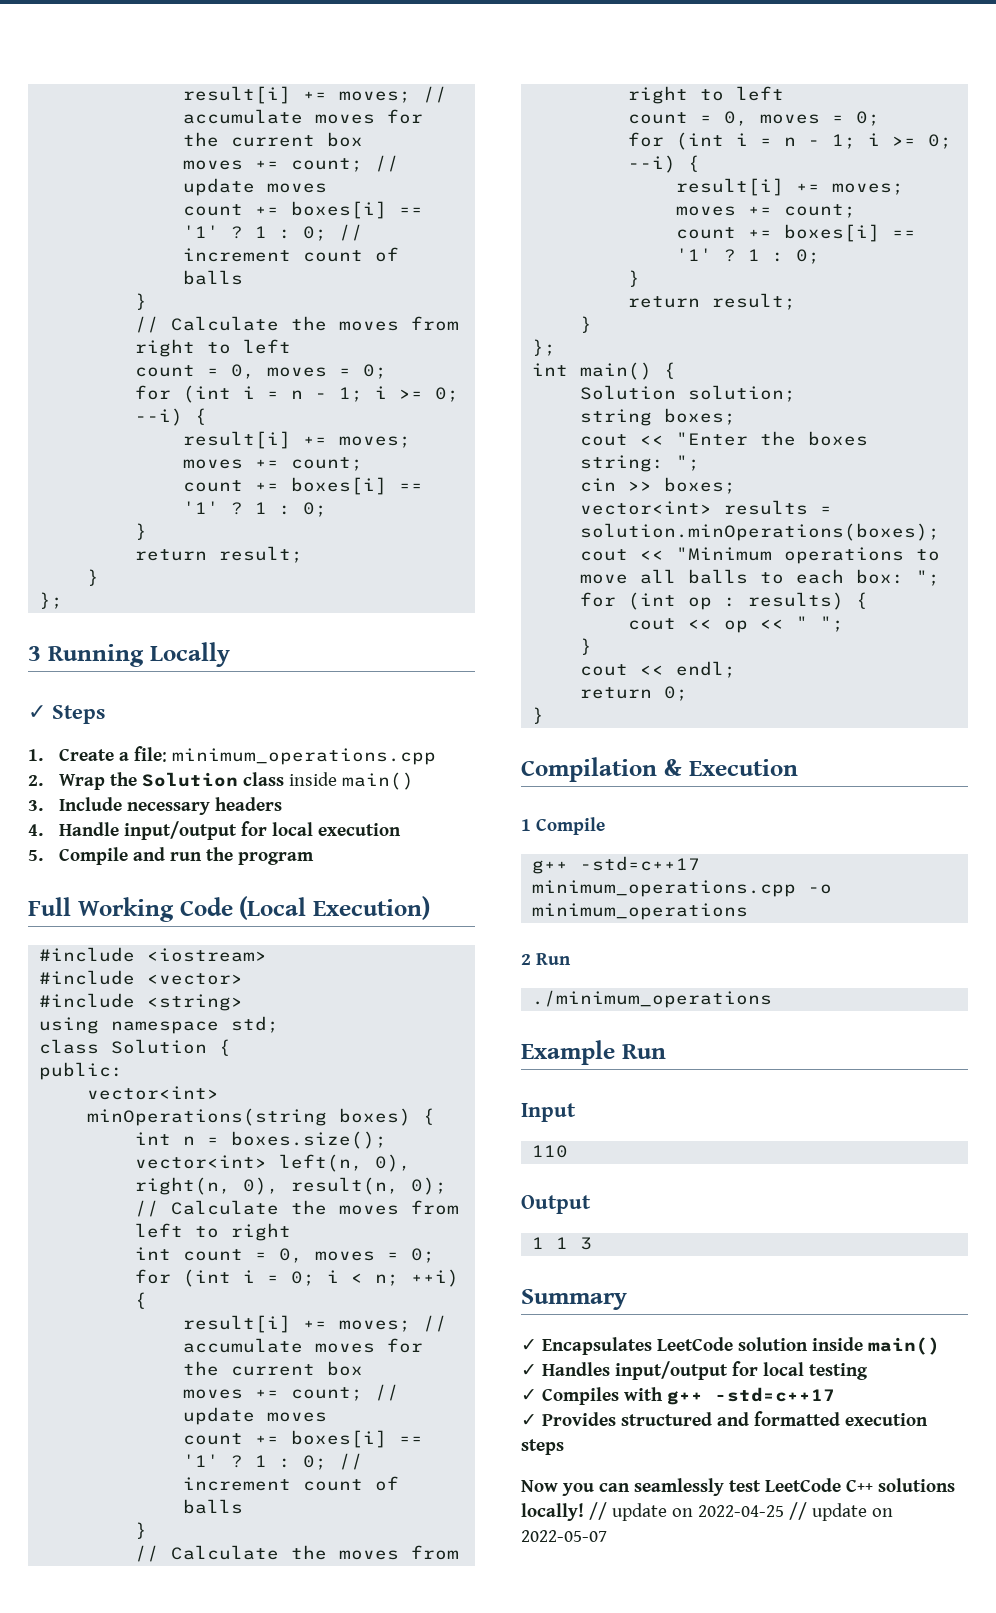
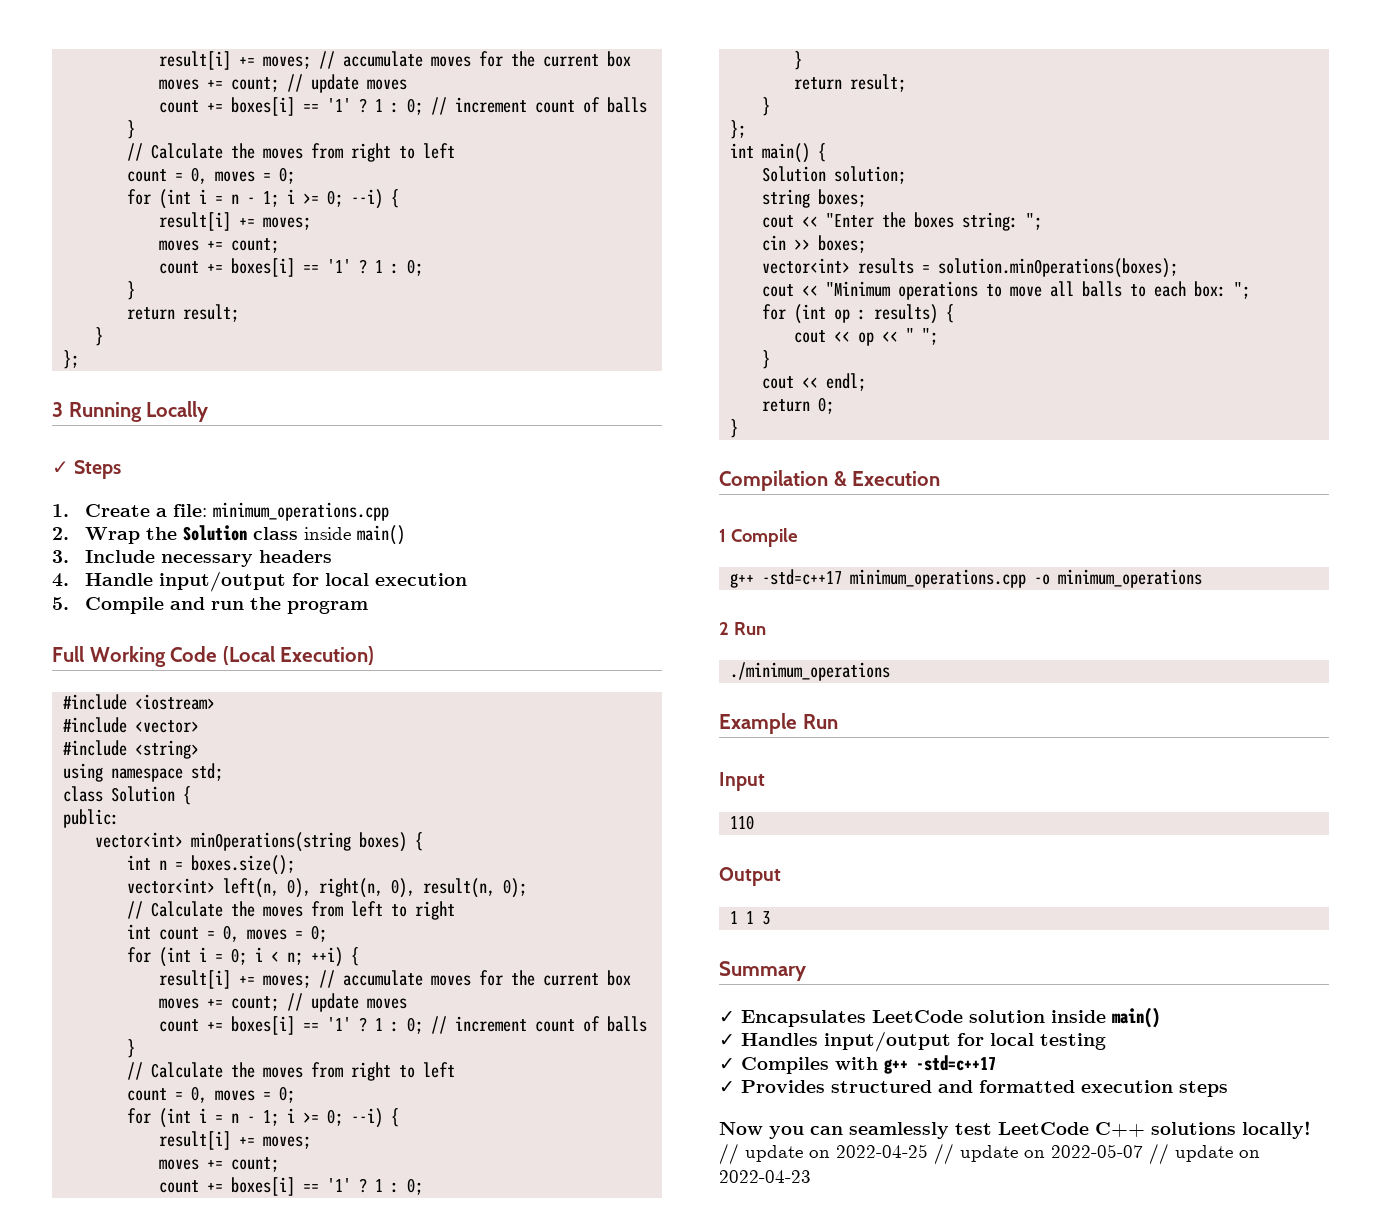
- // update on 2022-04-25 // update on 2022-05-07
+ // update on 2022-04-25 // update on 2022-05-07 // update on 2022-04-23

